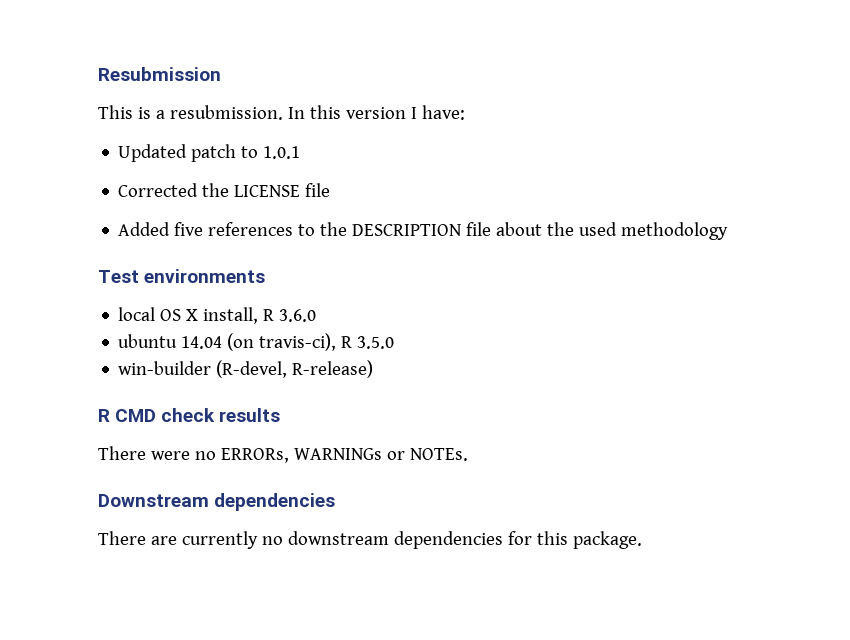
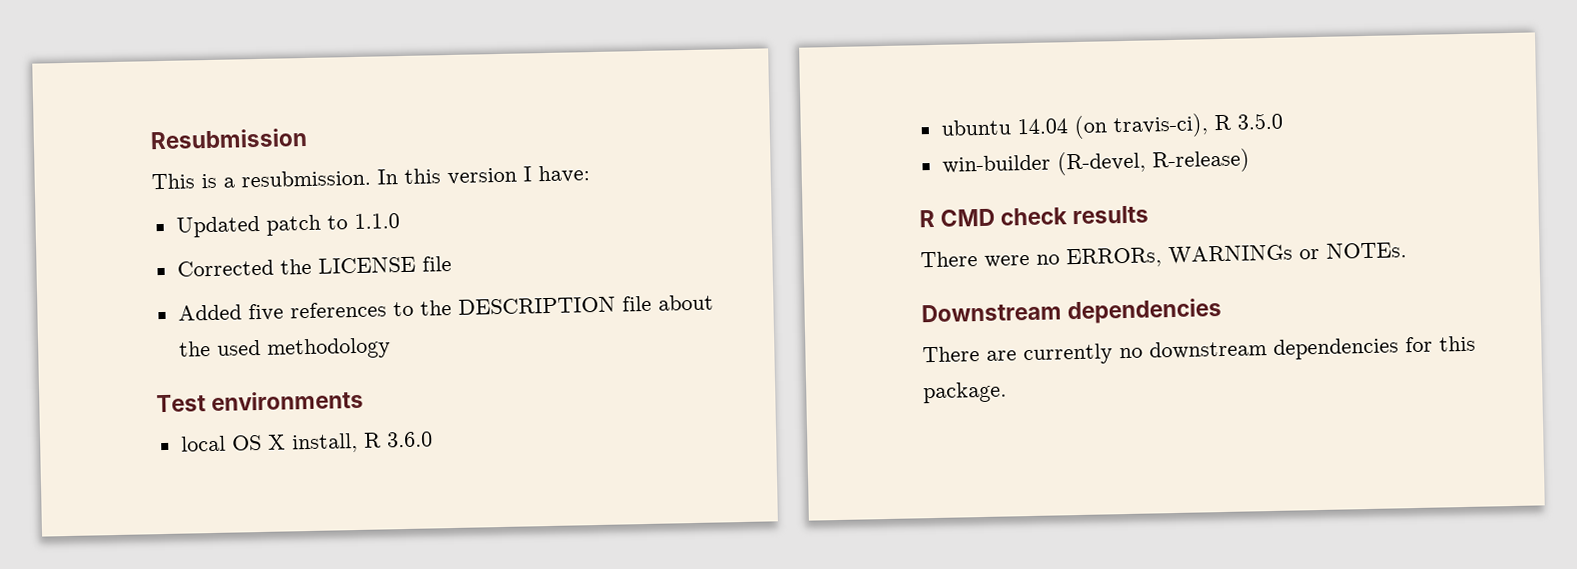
- Updated patch to 1.0.1
+ Updated patch to 1.1.0

